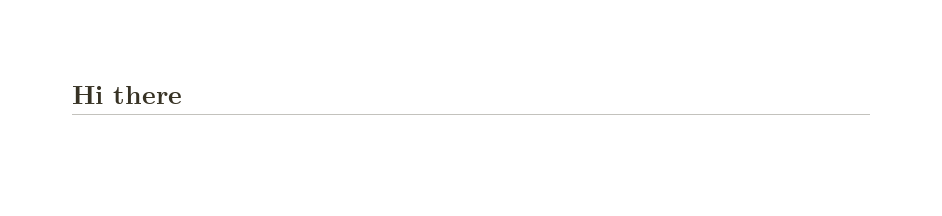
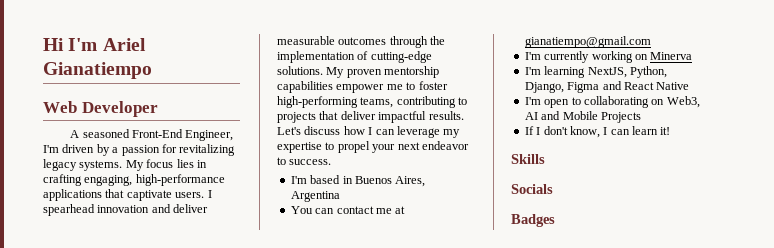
- Hi there
+ Hi I'm Ariel Gianatiempo
+ Web Developer
+ A seasoned Front-End Engineer, I'm driven by a passion for revitalizing legacy systems. My focus lies in crafting engaging, high-performance applications that captivate users. I spearhead innovation and deliver measurable outcomes through the implementation of cutting-edge solutions. My proven mentorship capabilities empower me to foster high-performing teams, contributing to projects that deliver impactful results. Let's discuss how I can leverage my expertise to propel your next endeavor to success.
+ I'm based in Buenos Aires, Argentina
+ You can contact me at gianatiempo@gmail.com
+ I'm currently working on Minerva
+ I'm learning NextJS, Python, Django, Figma and React Native
+ I'm open to collaborating on Web3, AI and Mobile Projects
+ If I don't know, I can learn it!
+ Skills
+ Socials
+ Badges

